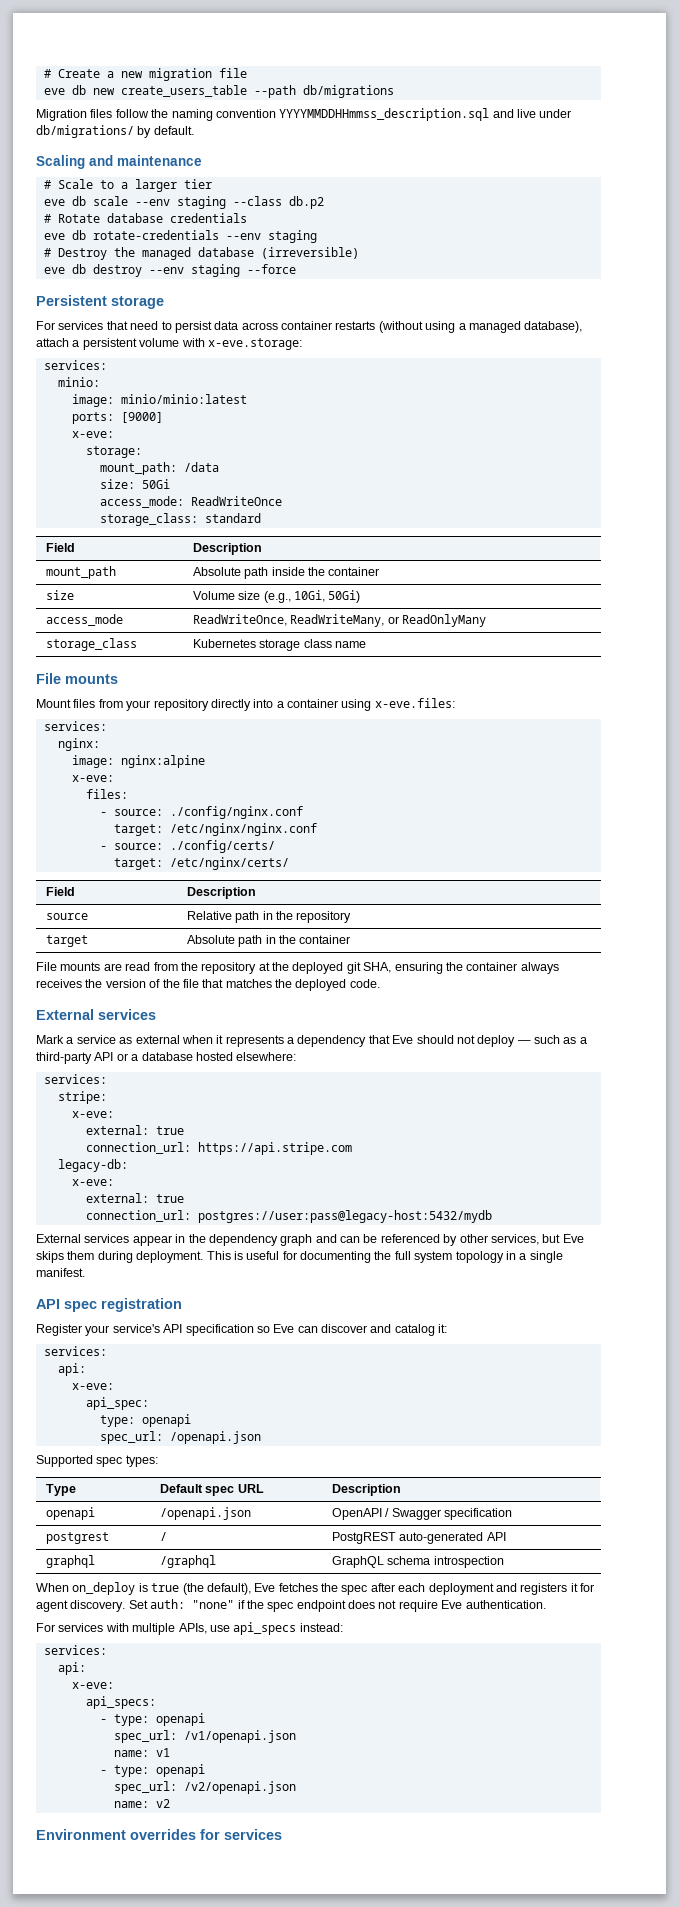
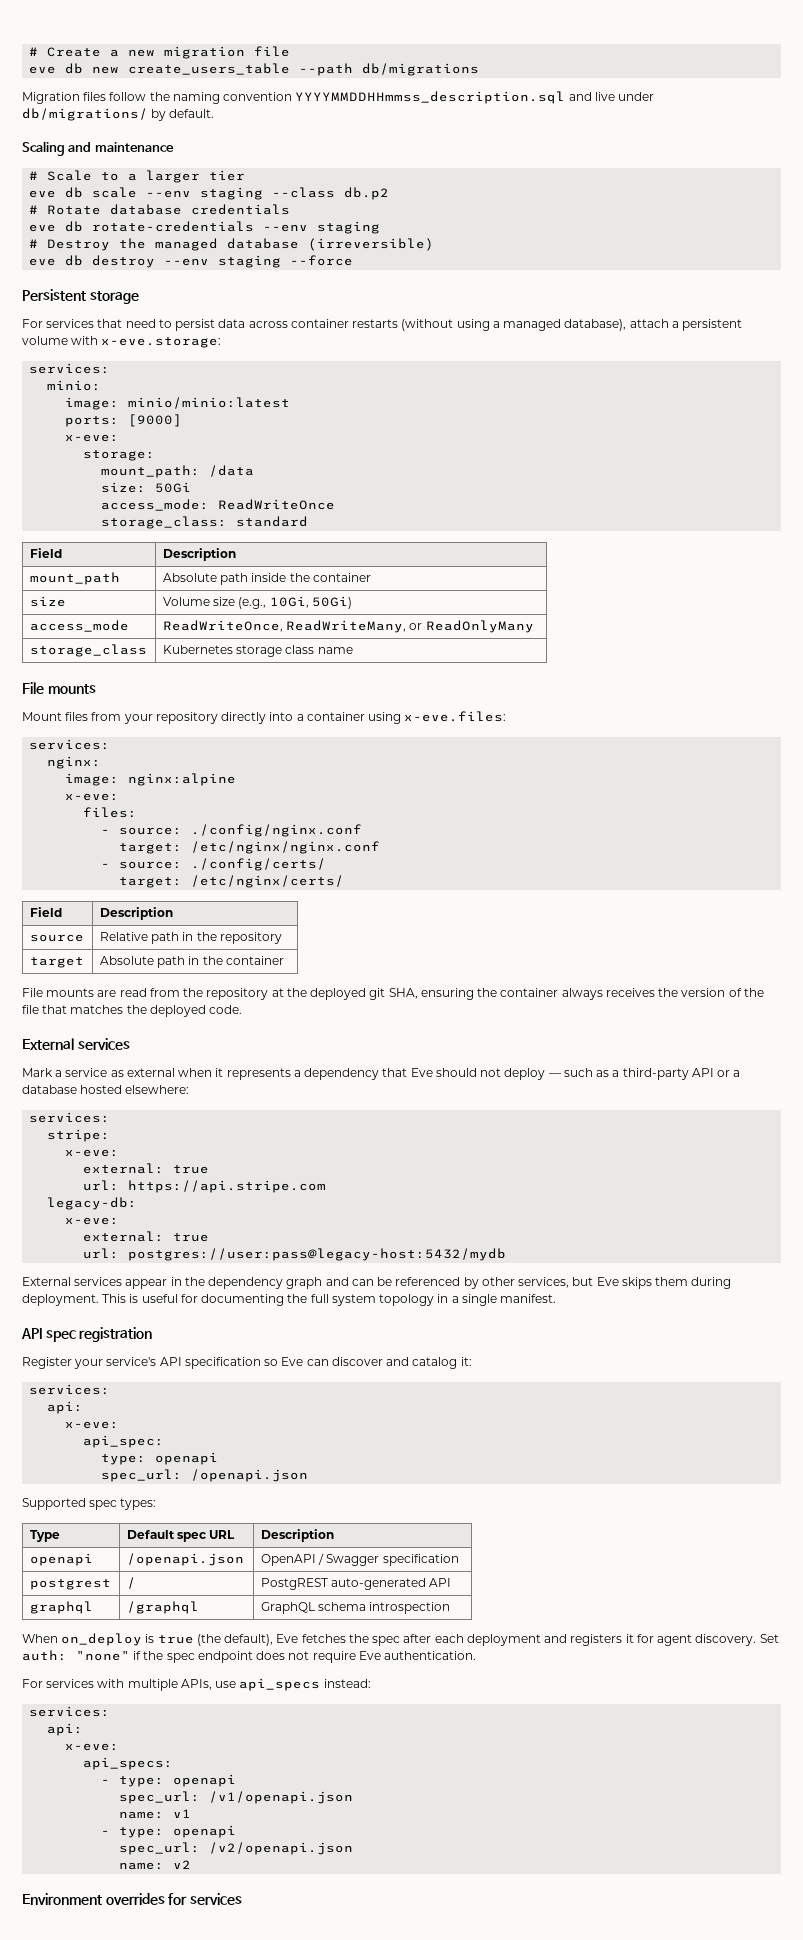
- connection_url: https://api.stripe.com
+ url: https://api.stripe.com
- connection_url: postgres://user:pass@legacy-host:5432/mydb
+ url: postgres://user:pass@legacy-host:5432/mydb

